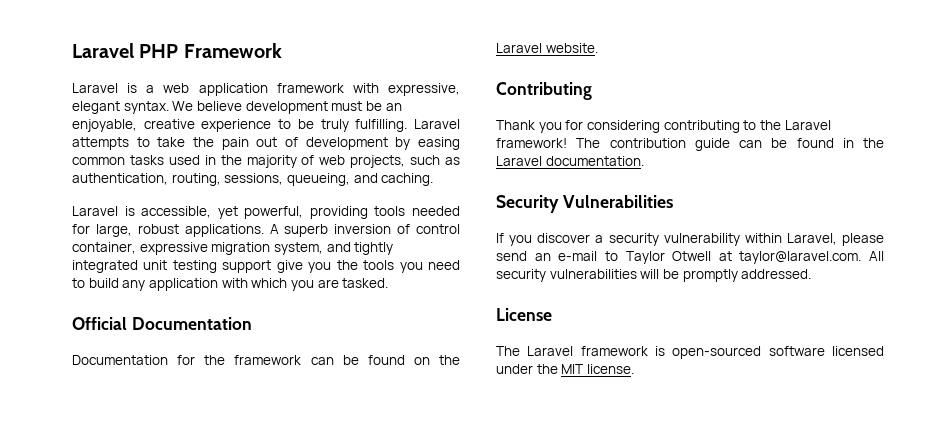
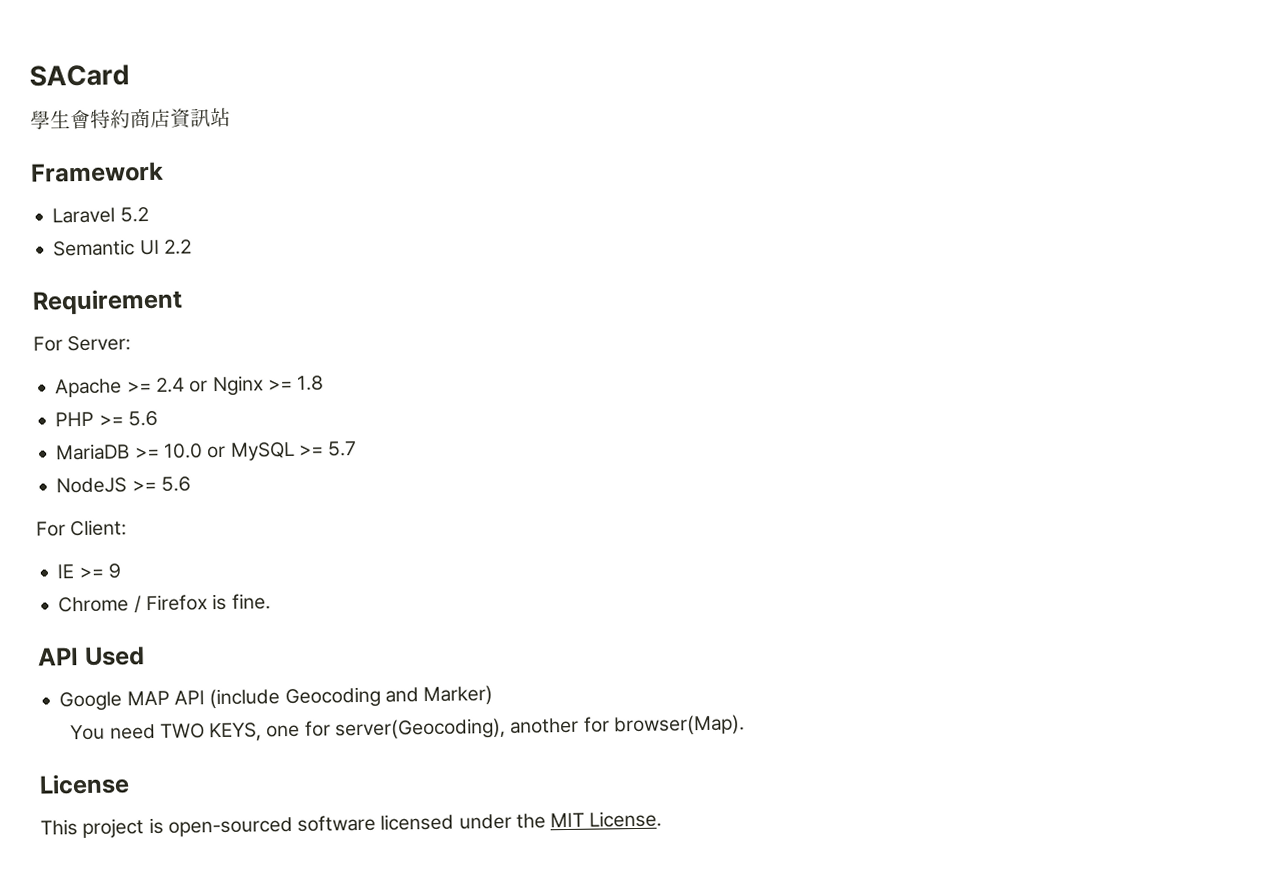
- Laravel PHP Framework
- Laravel is a web application framework with expressive, elegant syntax. We believe development must be an enjoyable, creative experience to be truly fulfilling. Laravel attempts to take the pain out of development by easing common tasks used in the majority of web projects, such as authentication, routing, sessions, queueing, and caching.
- Laravel is accessible, yet powerful, providing tools needed for large, robust applications. A superb inversion of control container, expressive migration system, and tightly integrated unit testing support give you the tools you need to build any application with which you are tasked.
- Official Documentation
- Documentation for the framework can be found on the Laravel website.
- Contributing
- Thank you for considering contributing to the Laravel framework! The contribution guide can be found in the Laravel documentation.
- Security Vulnerabilities
- If you discover a security vulnerability within Laravel, please send an e-mail to Taylor Otwell at taylor@laravel.com. All security vulnerabilities will be promptly addressed.
+ SACard
+ 學生會特約商店資訊站
+ Framework
+ Laravel 5.2
+ Semantic UI 2.2
+ Requirement
+ For Server:
+ Apache >= 2.4 or Nginx >= 1.8
+ PHP >= 5.6
+ MariaDB >= 10.0 or MySQL >= 5.7
+ NodeJS >= 5.6
+ For Client:
+ IE >= 9
+ Chrome / Firefox is fine.
+ API Used
+ Google MAP API (include Geocoding and Marker)
+ You need TWO KEYS, one for server(Geocoding), another for browser(Map).
  License
- The Laravel framework is open-sourced software licensed under the MIT license.
+ This project is open-sourced software licensed under the MIT License.

